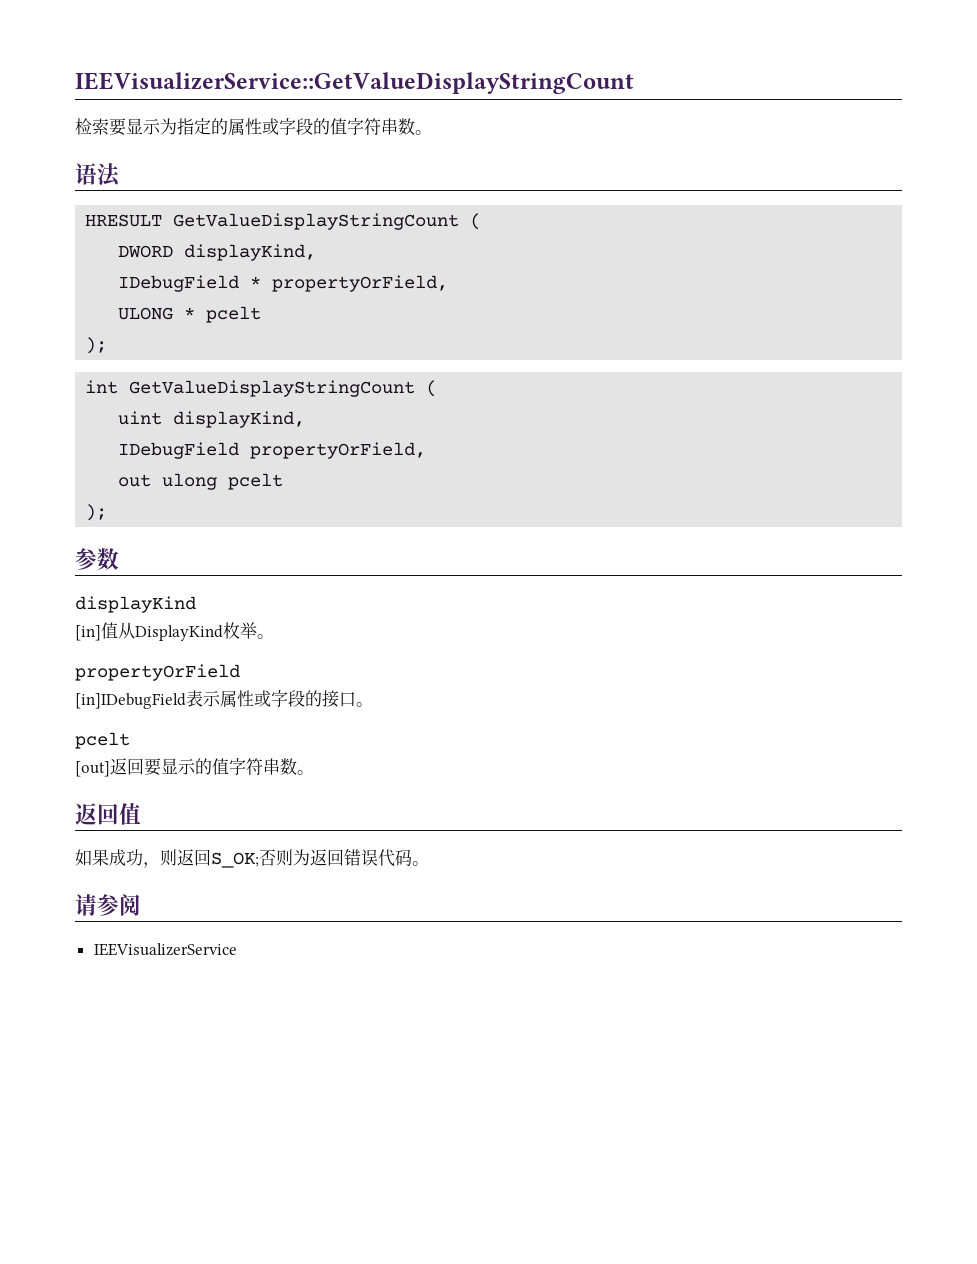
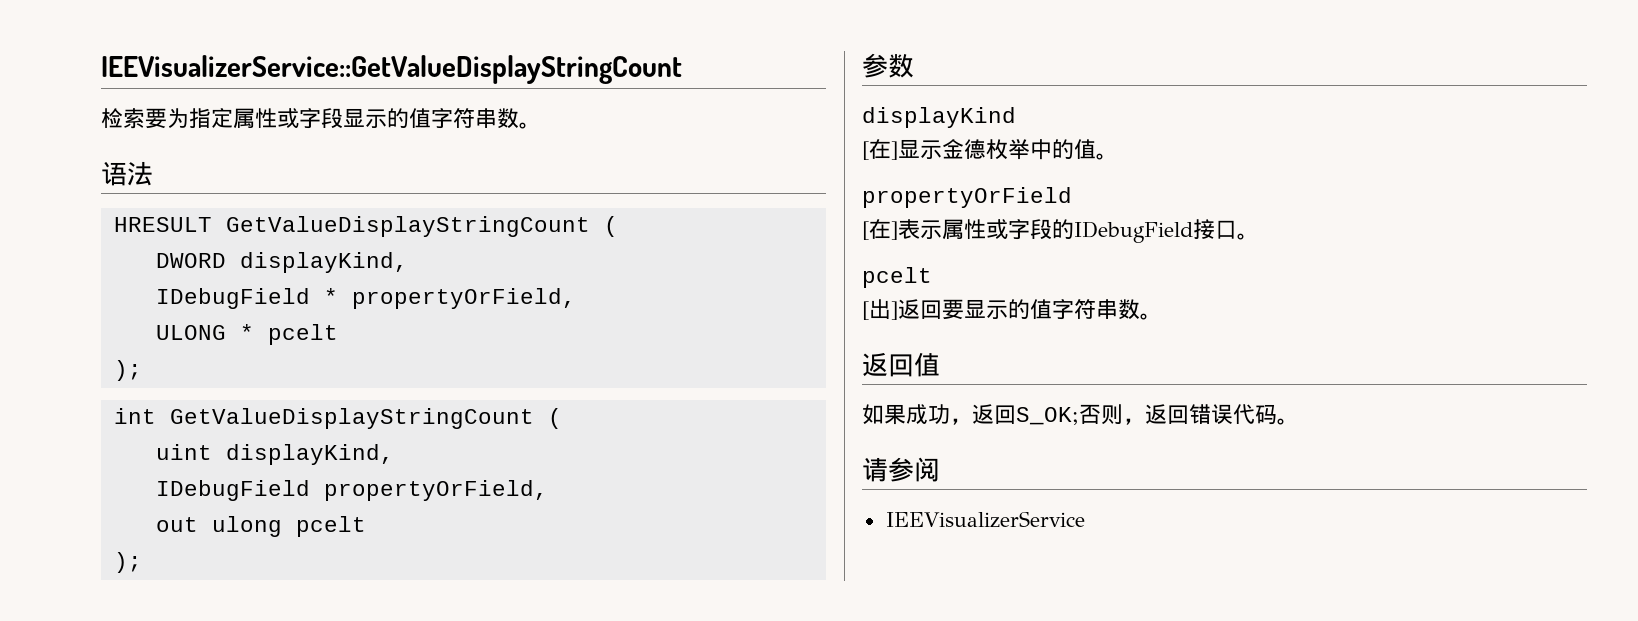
- 检索要显示为指定的属性或字段的值字符串数。
+ 检索要为指定属性或字段显示的值字符串数。
- [in]值从DisplayKind枚举。
+ [在]显示金德枚举中的值。
- [in]IDebugField表示属性或字段的接口。
+ [在]表示属性或字段的IDebugField接口。
- [out]返回要显示的值字符串数。
+ [出]返回要显示的值字符串数。
- 如果成功，则返回S_OK;否则为返回错误代码。
+ 如果成功，返回S_OK;否则，返回错误代码。

